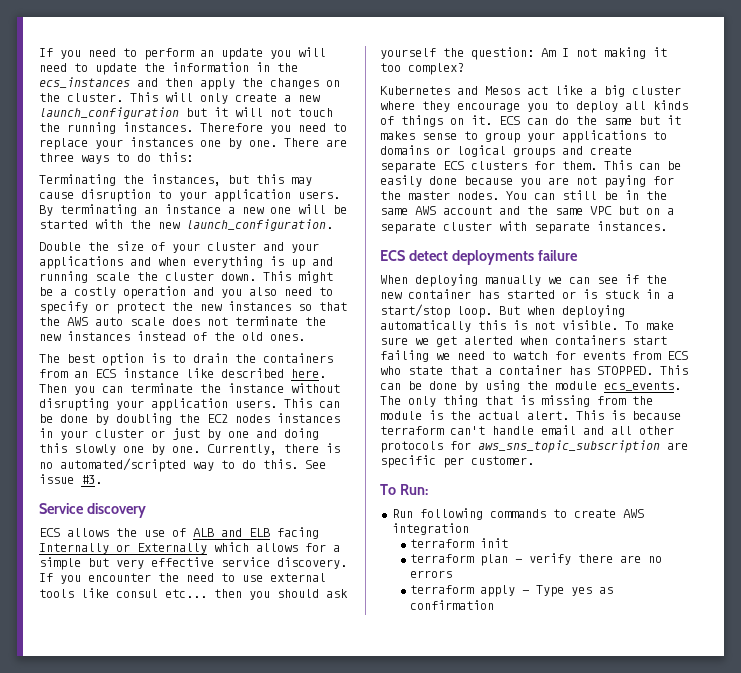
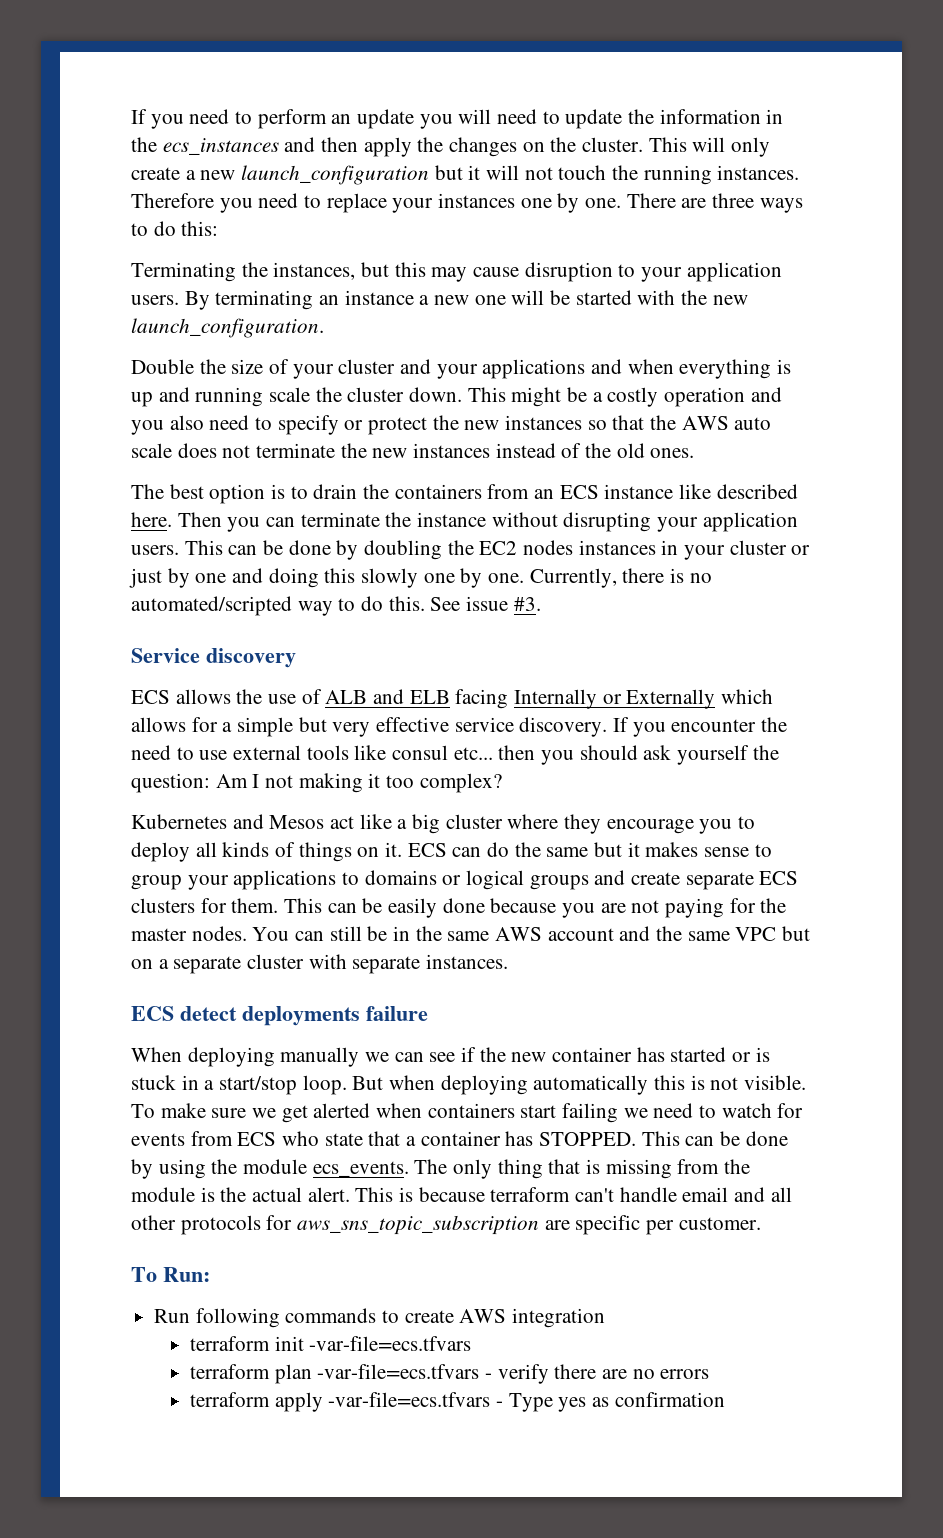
- terraform init
+ terraform init -var-file=ecs.tfvars
- terraform plan - verify there are no errors
+ terraform plan -var-file=ecs.tfvars - verify there are no errors
- terraform apply - Type yes as confirmation
+ terraform apply -var-file=ecs.tfvars - Type yes as confirmation

